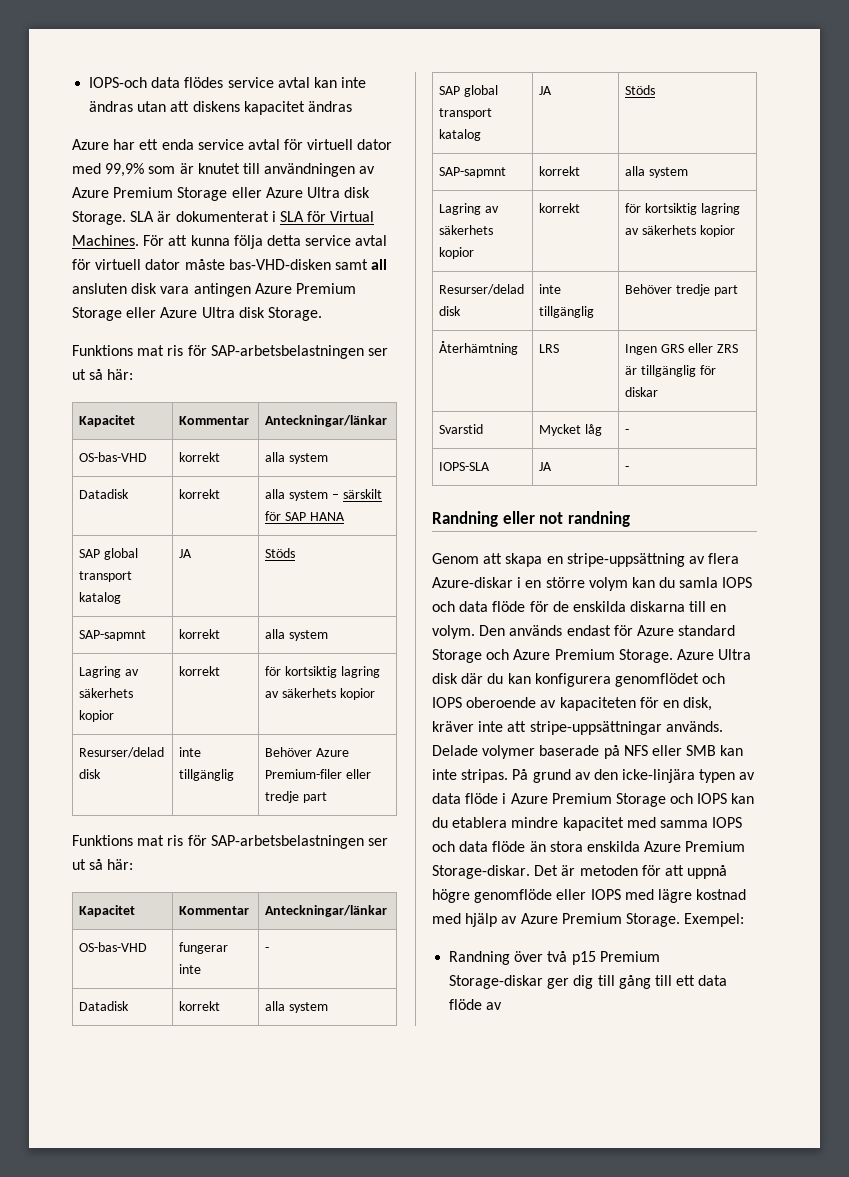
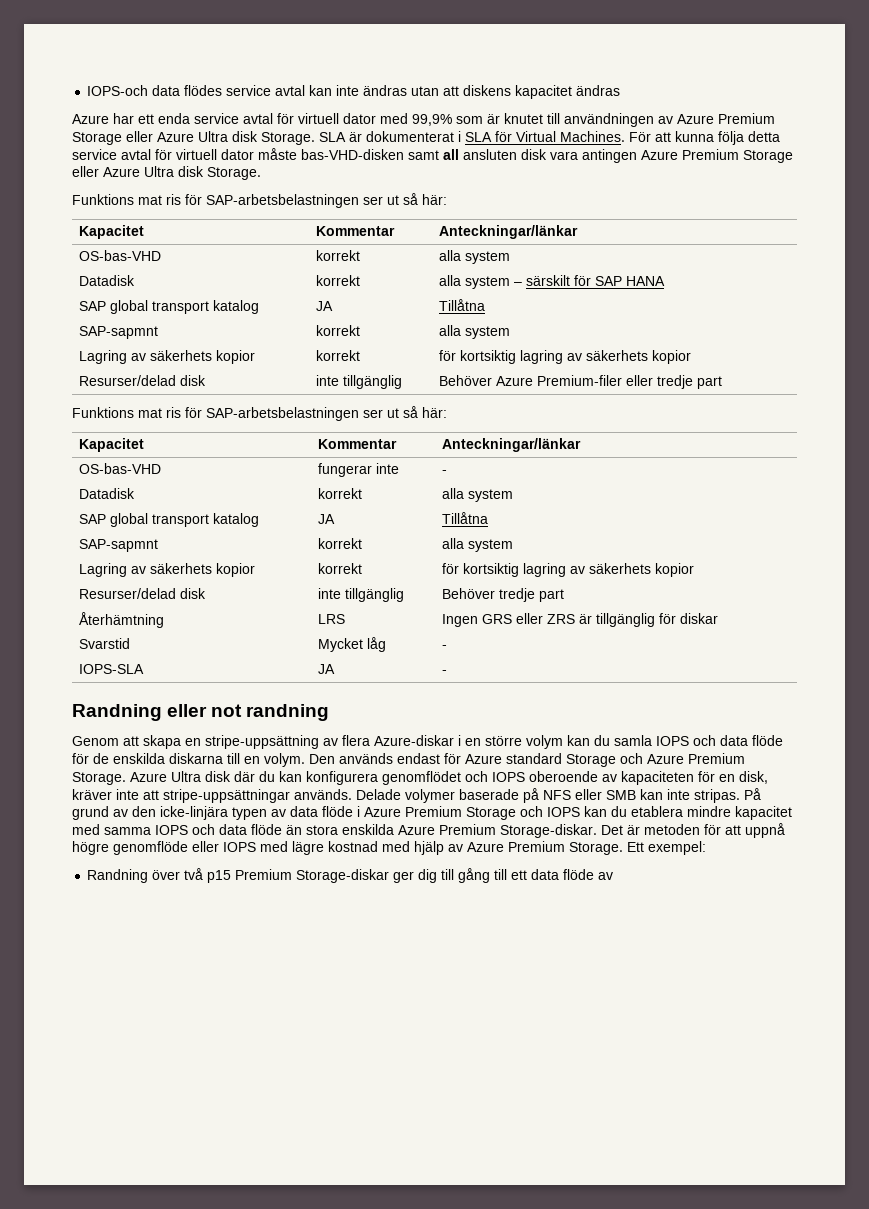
  Datadisk | korrekt | alla system – särskilt för SAP HANA
- SAP global transport katalog | JA | Stöds
+ SAP global transport katalog | JA | Tillåtna
  OS-bas-VHD | fungerar inte | -
  Datadisk | korrekt | alla system
- SAP global transport katalog | JA | Stöds
+ SAP global transport katalog | JA | Tillåtna
- Exempel:
+ Ett exempel:

